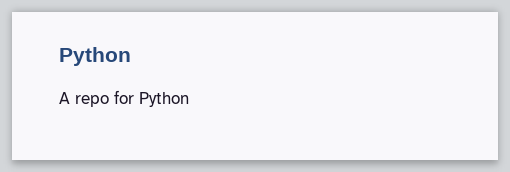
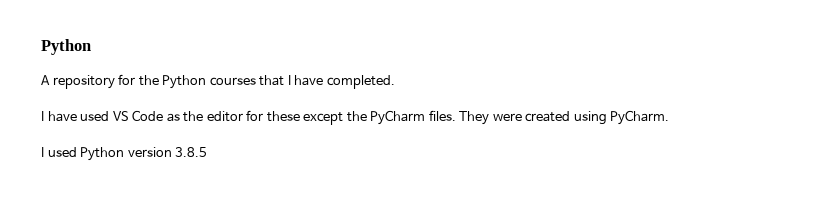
- A repo for Python
+ A repository for the Python courses that I have completed.
+ I have used VS Code as the editor for these except the PyCharm files. They were created using PyCharm.
+ I used Python version 3.8.5

